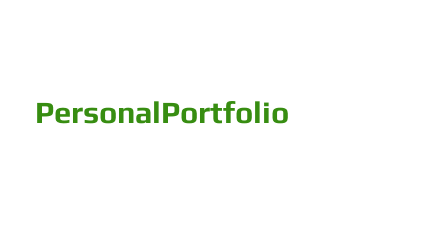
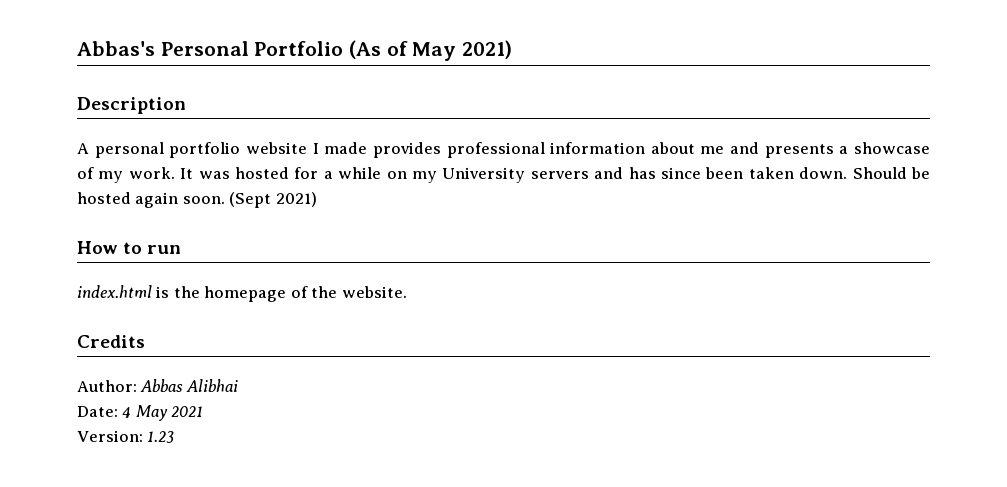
- PersonalPortfolio
+ Abbas's Personal Portfolio (As of May 2021)
+ Description
+ A personal portfolio website I made provides professional information about me and presents a showcase of my work. It was hosted for a while on my University servers and has since been taken down. Should be hosted again soon. (Sept 2021)
+ How to run
+ index.html is the homepage of the website.
+ Credits
+ Author: Abbas Alibhai
+ Date: 4 May 2021
+ Version: 1.23

